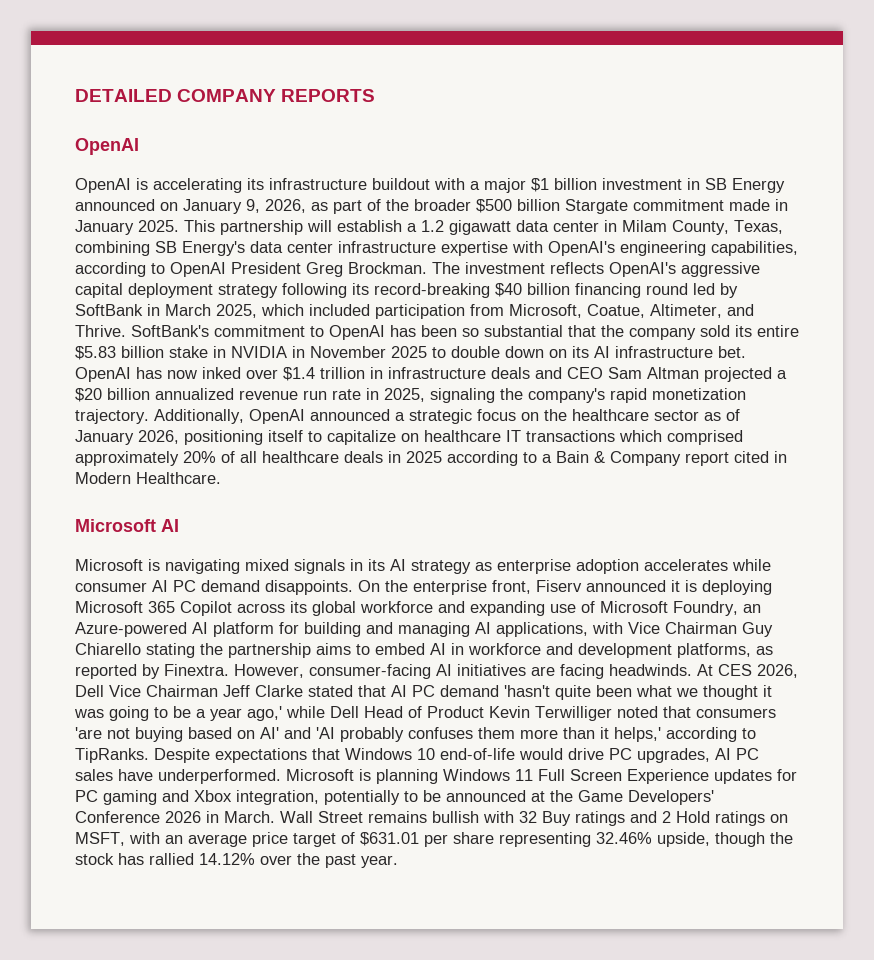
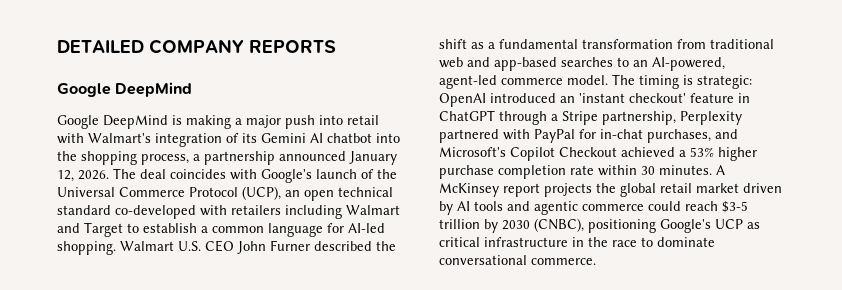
  DETAILED COMPANY REPORTS
- OpenAI
- OpenAI is accelerating its infrastructure buildout with a major $1 billion investment in SB Energy announced on January 9, 2026, as part of the broader $500 billion Stargate commitment made in January 2025. This partnership will establish a 1.2 gigawatt data center in Milam County, Texas, combining SB Energy's data center infrastructure expertise with OpenAI's engineering capabilities, according to OpenAI President Greg Brockman. The investment reflects OpenAI's aggressive capital deployment strategy following its record-breaking $40 billion financing round led by SoftBank in March 2025, which included participation from Microsoft, Coatue, Altimeter, and Thrive. SoftBank's commitment to OpenAI has been so substantial that the company sold its entire $5.83 billion stake in NVIDIA in November 2025 to double down on its AI infrastructure bet. OpenAI has now inked over $1.4 trillion in infrastructure deals and CEO Sam Altman projected a $20 billion annualized revenue run rate in 2025, signaling the company's rapid monetization trajectory. Additionally, OpenAI announced a strategic focus on the healthcare sector as of January 2026, positioning itself to capitalize on healthcare IT transactions which comprised approximately 20% of all healthcare deals in 2025 according to a Bain & Company report cited in Modern Healthcare.
- Microsoft AI
- Microsoft is navigating mixed signals in its AI strategy as enterprise adoption accelerates while consumer AI PC demand disappoints. On the enterprise front, Fiserv announced it is deploying Microsoft 365 Copilot across its global workforce and expanding use of Microsoft Foundry, an Azure-powered AI platform for building and managing AI applications, with Vice Chairman Guy Chiarello stating the partnership aims to embed AI in workforce and development platforms, as reported by Finextra. However, consumer-facing AI initiatives are facing headwinds. At CES 2026, Dell Vice Chairman Jeff Clarke stated that AI PC demand 'hasn't quite been what we thought it was going to be a year ago,' while Dell Head of Product Kevin Terwilliger noted that consumers 'are not buying based on AI' and 'AI probably confuses them more than it helps,' according to TipRanks. Despite expectations that Windows 10 end-of-life would drive PC upgrades, AI PC sales have underperformed. Microsoft is planning Windows 11 Full Screen Experience updates for PC gaming and Xbox integration, potentially to be announced at the Game Developers' Conference 2026 in March. Wall Street remains bullish with 32 Buy ratings and 2 Hold ratings on MSFT, with an average price target of $631.01 per share representing 32.46% upside, though the stock has rallied 14.12% over the past year.
+ Google DeepMind
+ Google DeepMind is making a major push into retail with Walmart's integration of its Gemini AI chatbot into the shopping process, a partnership announced January 12, 2026. The deal coincides with Google's launch of the Universal Commerce Protocol (UCP), an open technical standard co-developed with retailers including Walmart and Target to establish a common language for AI-led shopping. Walmart U.S. CEO John Furner described the shift as a fundamental transformation from traditional web and app-based searches to an AI-powered, agent-led commerce model. The timing is strategic: OpenAI introduced an 'instant checkout' feature in ChatGPT through a Stripe partnership, Perplexity partnered with PayPal for in-chat purchases, and Microsoft's Copilot Checkout achieved a 53% higher purchase completion rate within 30 minutes. A McKinsey report projects the global retail market driven by AI tools and agentic commerce could reach $3-5 trillion by 2030 (CNBC), positioning Google's UCP as critical infrastructure in the race to dominate conversational commerce.

